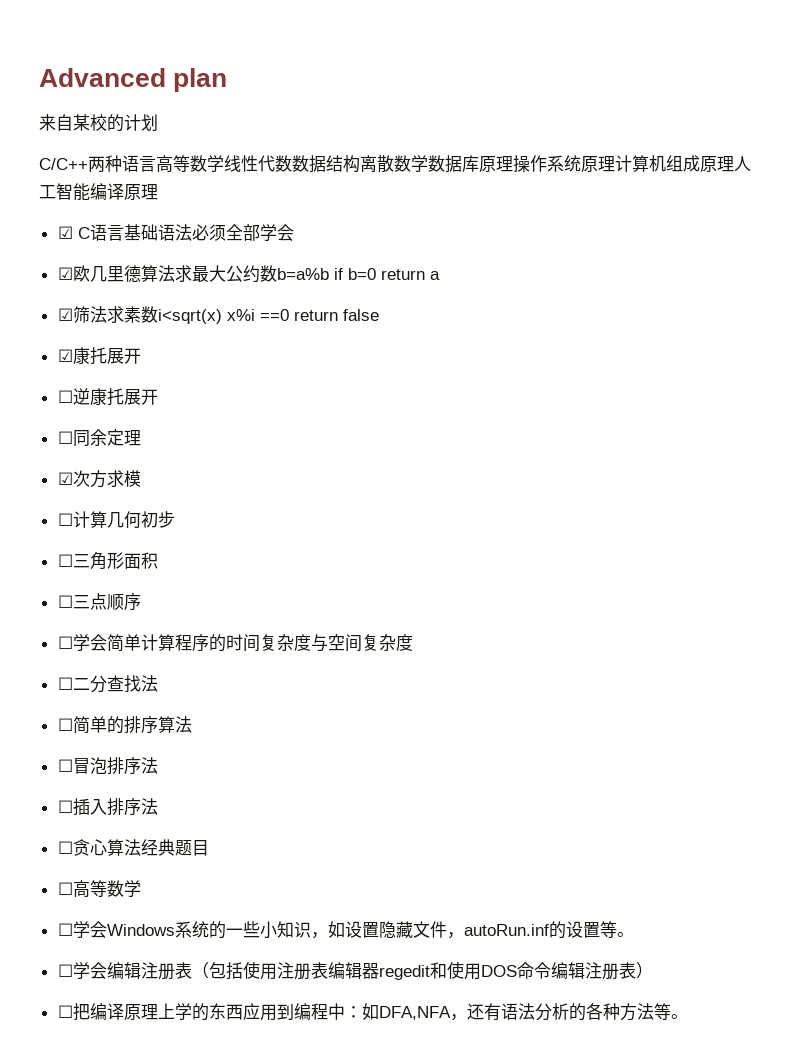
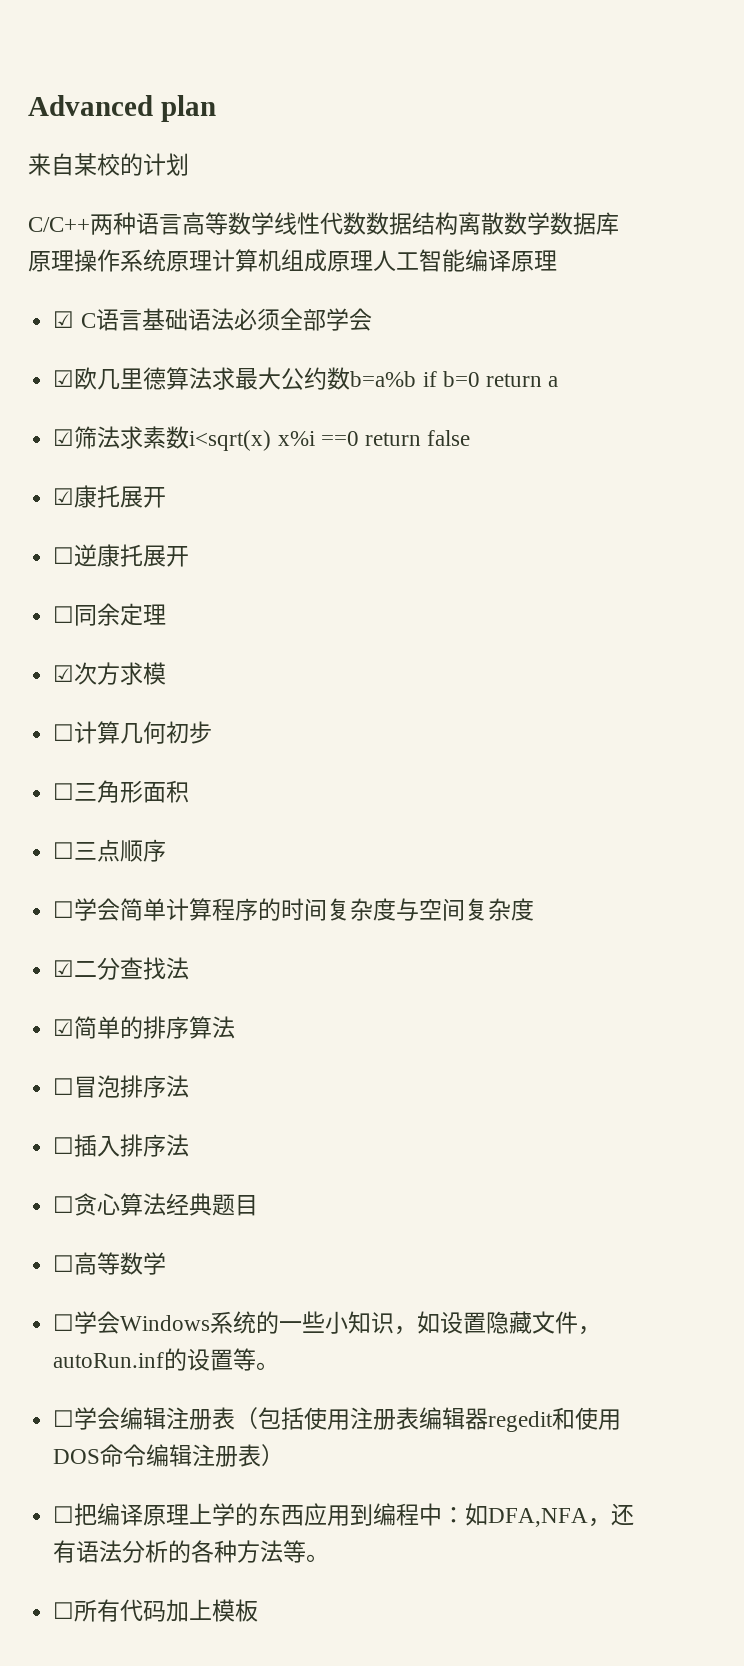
- ☐二分查找法
+ ☑二分查找法
- ☐简单的排序算法
+ ☑简单的排序算法
+ ☐所有代码加上模板

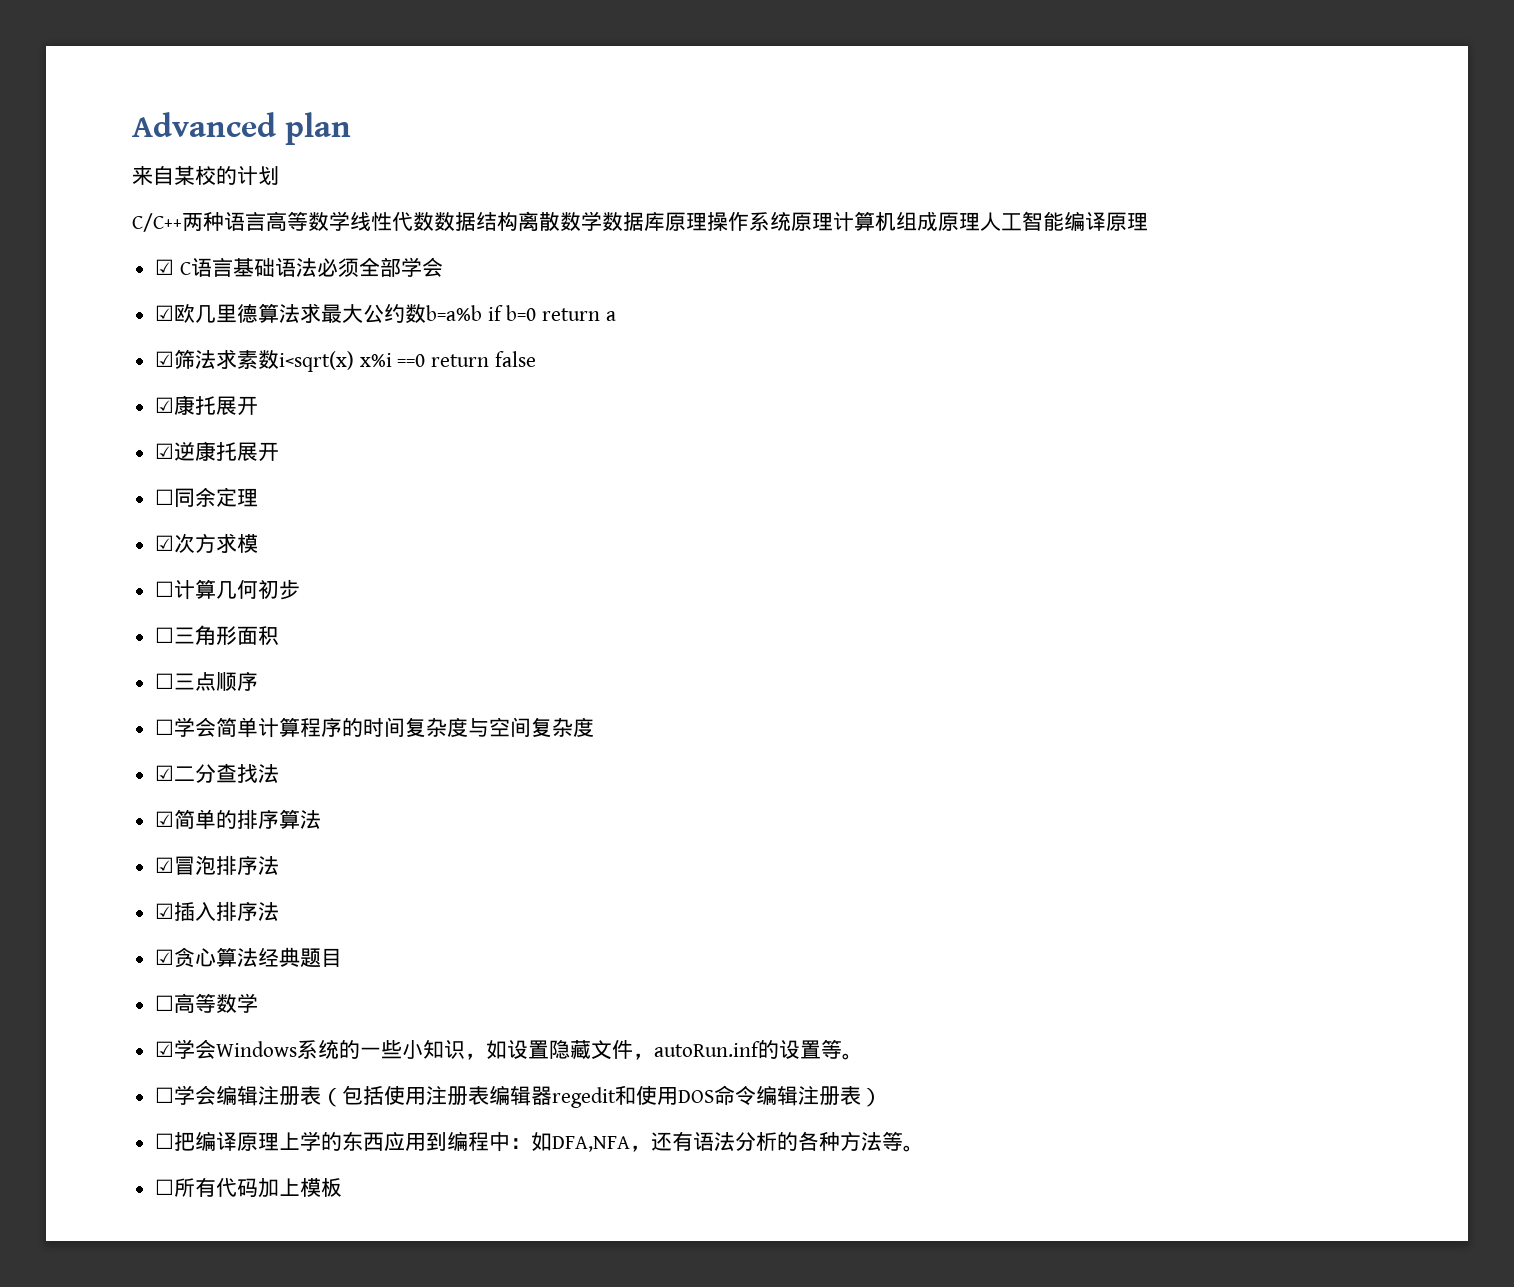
- ☐逆康托展开
+ ☑逆康托展开
- ☐冒泡排序法
+ ☑冒泡排序法
- ☐插入排序法
+ ☑插入排序法
- ☐贪心算法经典题目
+ ☑贪心算法经典题目
- ☐学会Windows系统的一些小知识，如设置隐藏文件，autoRun.inf的设置等。
+ ☑学会Windows系统的一些小知识，如设置隐藏文件，autoRun.inf的设置等。

